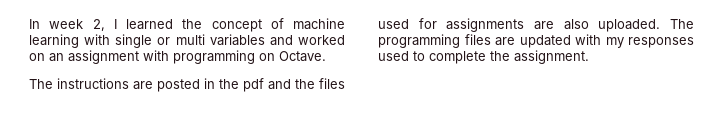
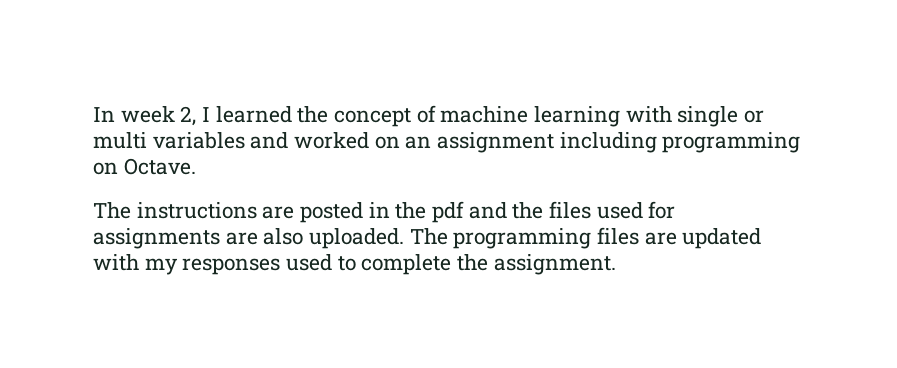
- In week 2, I learned the concept of machine learning with single or multi variables and worked on an assignment with programming on Octave.
+ In week 2, I learned the concept of machine learning with single or multi variables and worked on an assignment including programming on Octave.

